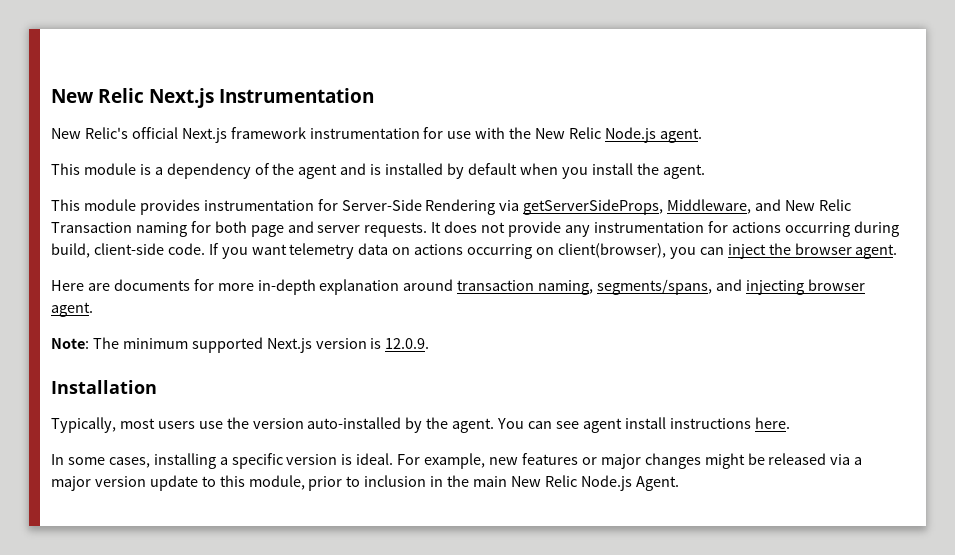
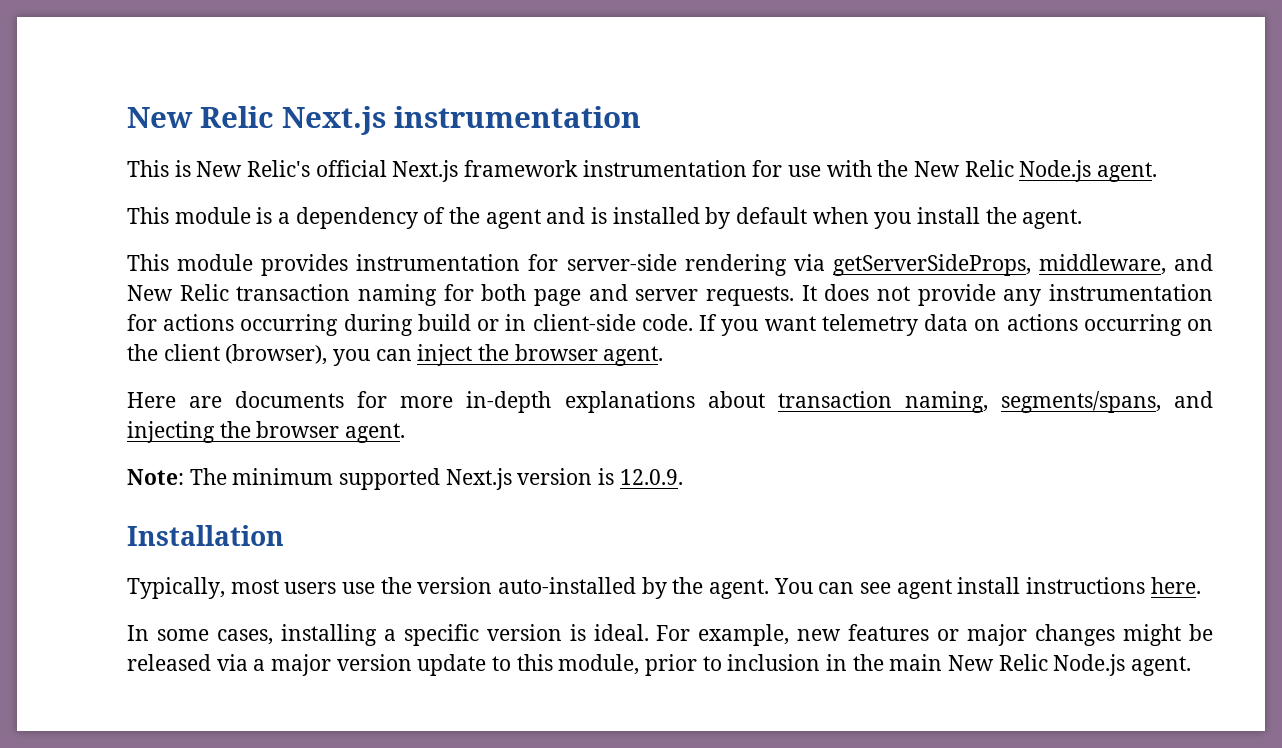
- New Relic Next.js Instrumentation
- New Relic's official Next.js framework instrumentation for use with the New Relic Node.js agent.
+ New Relic Next.js instrumentation
+ This is New Relic's official Next.js framework instrumentation for use with the New Relic Node.js agent.
- This module provides instrumentation for Server-Side Rendering via getServerSideProps, Middleware, and New Relic Transaction naming for both page and server requests.
+ This module provides instrumentation for server-side rendering via getServerSideProps, middleware, and New Relic transaction naming for both page and server requests.
- It does not provide any instrumentation for actions occurring during build, client-side code.
+ It does not provide any instrumentation for actions occurring during build or in client-side code.
- If you want telemetry data on actions occurring on client(browser), you can inject the browser agent.
+ If you want telemetry data on actions occurring on the client (browser), you can inject the browser agent.
- Here are documents for more in-depth explanation around transaction naming, segments/spans, and injecting browser agent.
+ Here are documents for more in-depth explanations about transaction naming, segments/spans, and injecting the browser agent.
- For example, new features or major changes might be released via a major version update to this module, prior to inclusion in the main New Relic Node.js Agent.
+ For example, new features or major changes might be released via a major version update to this module, prior to inclusion in the main New Relic Node.js agent.

